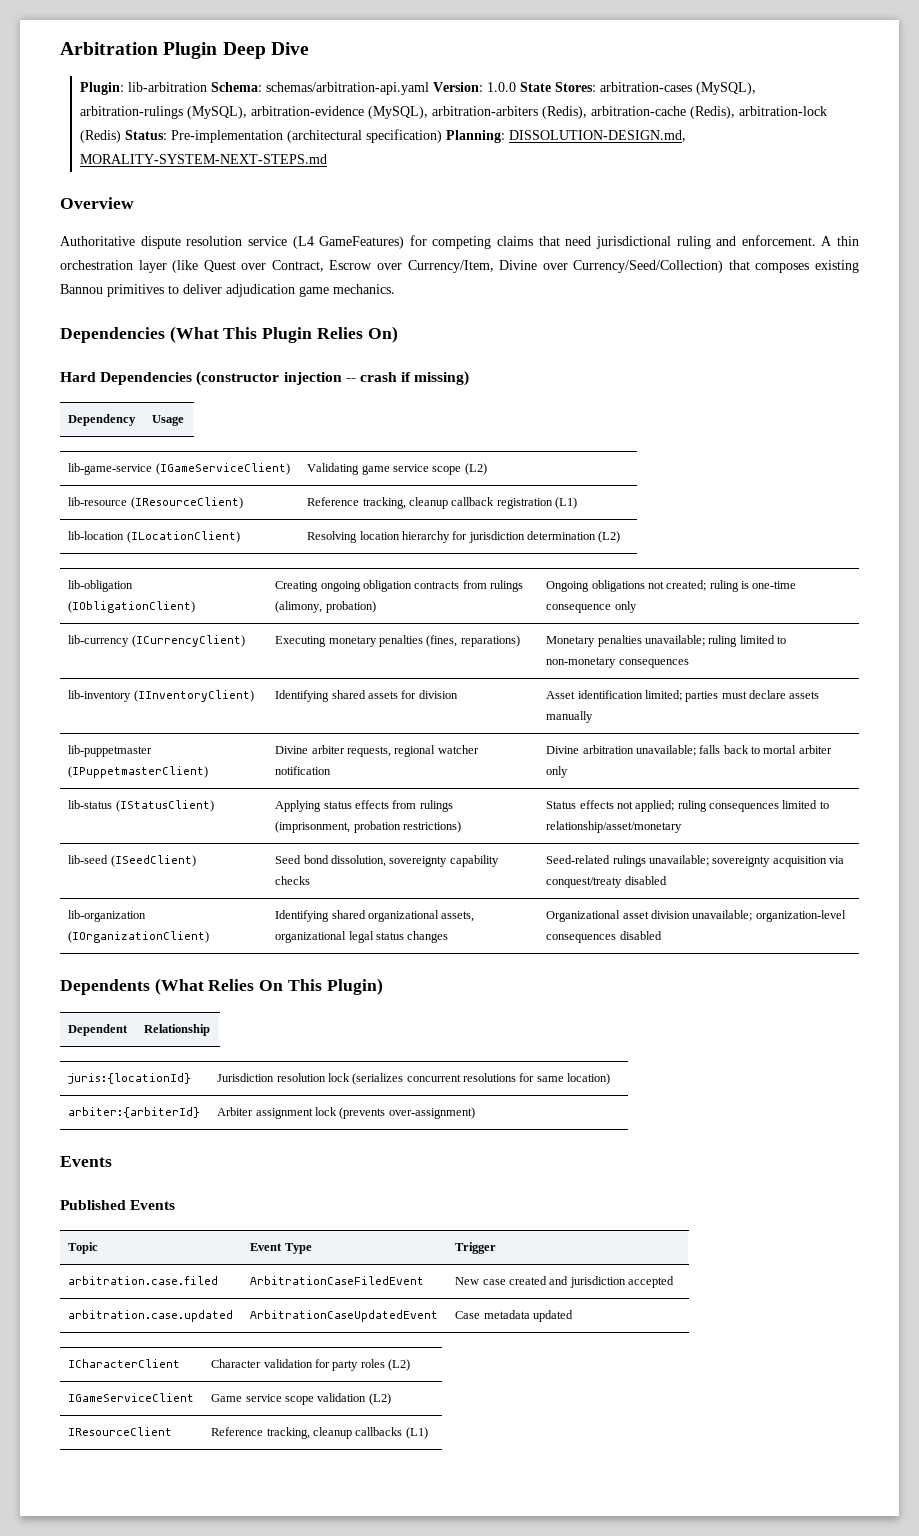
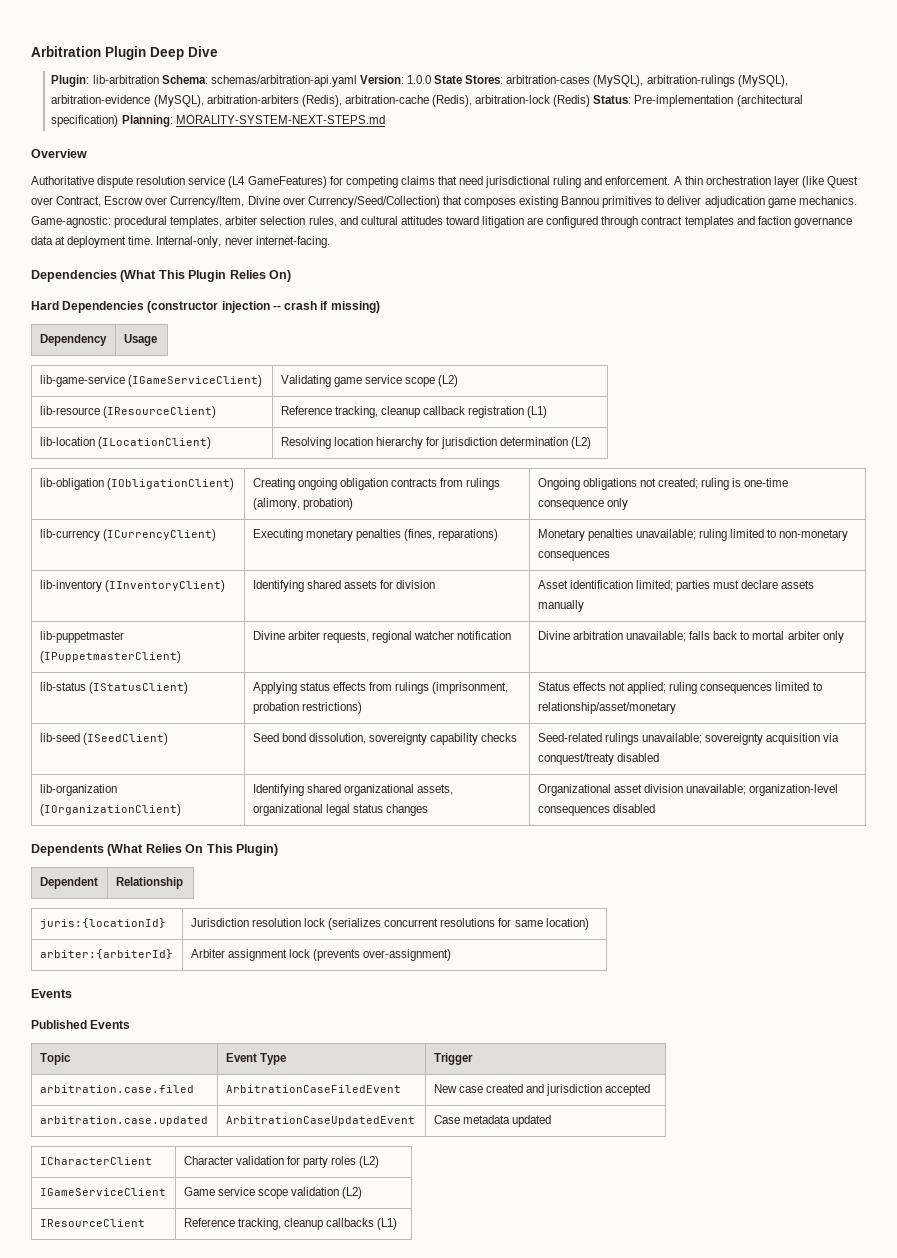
- Plugin: lib-arbitration Schema: schemas/arbitration-api.yaml Version: 1.0.0 State Stores: arbitration-cases (MySQL), arbitration-rulings (MySQL), arbitration-evidence (MySQL), arbitration-arbiters (Redis), arbitration-cache (Redis), arbitration-lock (Redis) Status: Pre-implementation (architectural specification) Planning: DISSOLUTION-DESIGN.md, MORALITY-SYSTEM-NEXT-STEPS.md
+ Plugin: lib-arbitration Schema: schemas/arbitration-api.yaml Version: 1.0.0 State Stores: arbitration-cases (MySQL), arbitration-rulings (MySQL), arbitration-evidence (MySQL), arbitration-arbiters (Redis), arbitration-cache (Redis), arbitration-lock (Redis) Status: Pre-implementation (architectural specification) Planning: MORALITY-SYSTEM-NEXT-STEPS.md
+ Game-agnostic: procedural templates, arbiter selection rules, and cultural attitudes toward litigation are configured through contract templates and faction governance data at deployment time. Internal-only, never internet-facing.

